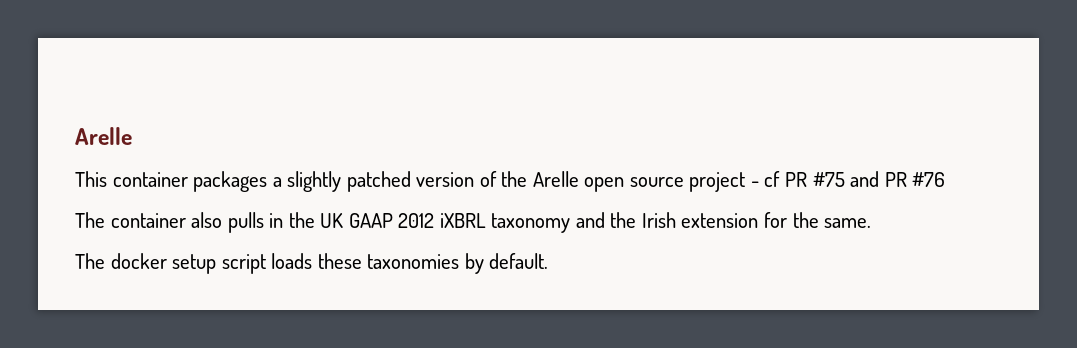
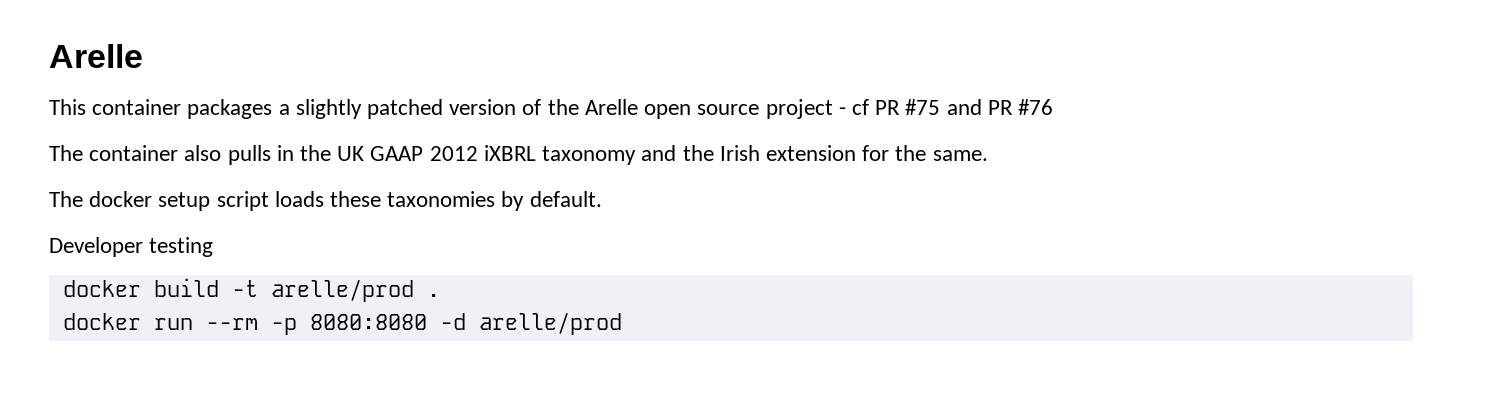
+ Developer testing
+ docker build -t arelle/prod .
+ docker run --rm -p 8080:8080 -d arelle/prod

